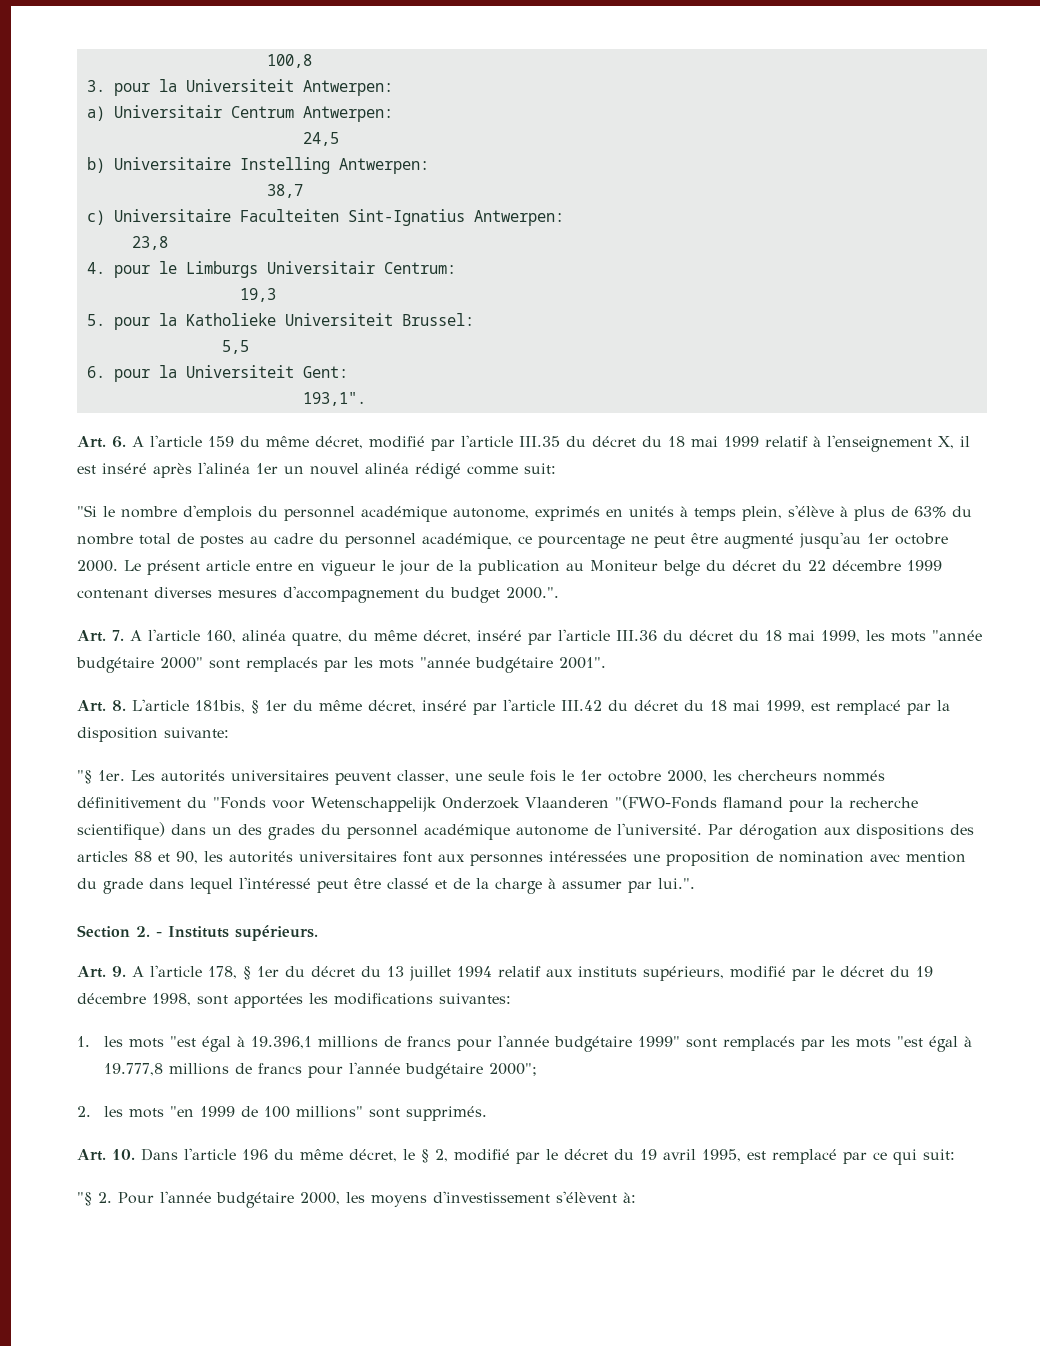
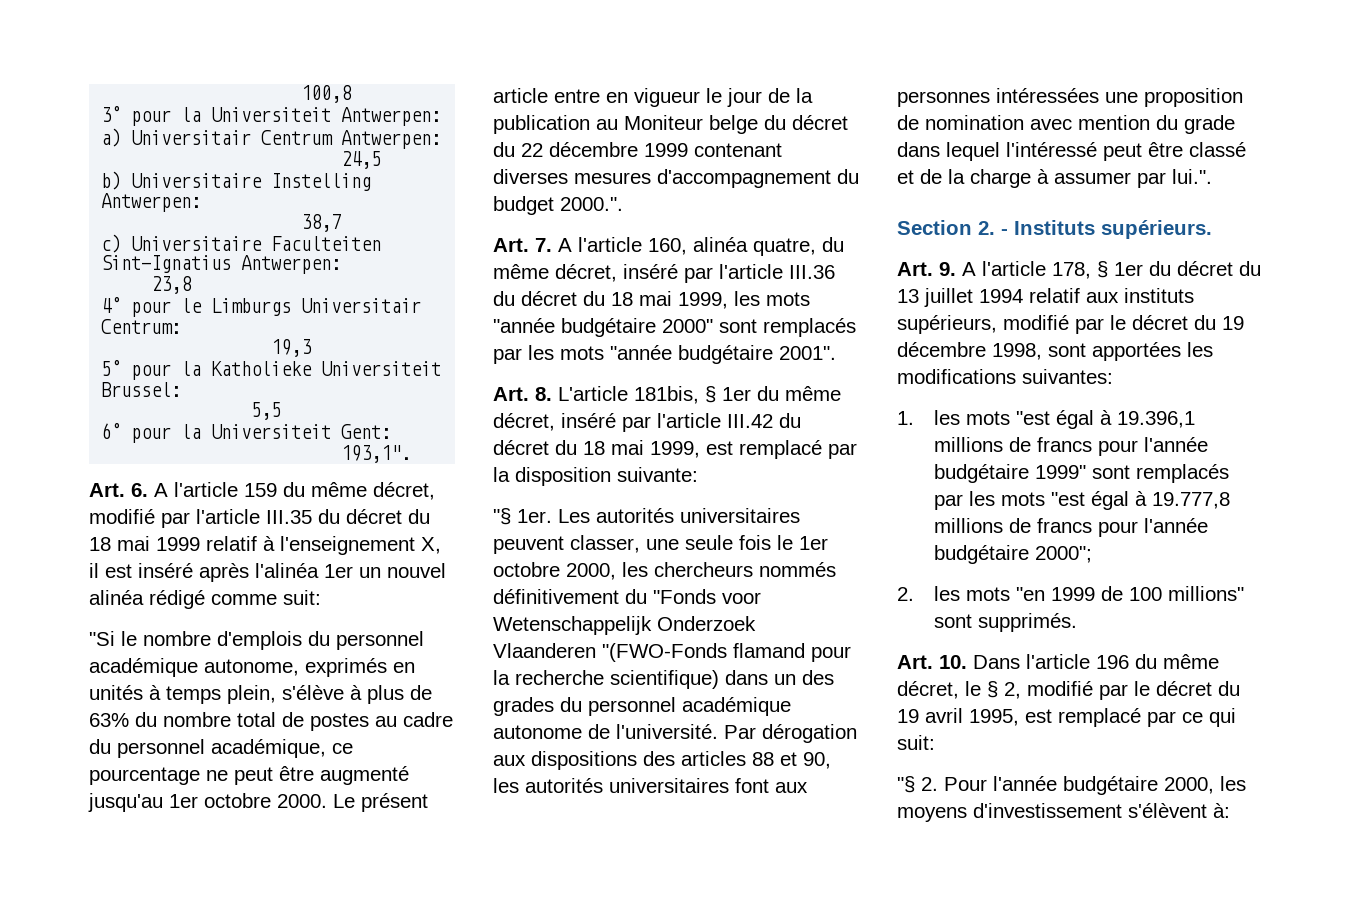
- 3. pour la Universiteit Antwerpen:
+ 3° pour la Universiteit Antwerpen:
- 4. pour le Limburgs Universitair Centrum:
+ 4° pour le Limburgs Universitair Centrum:
- 5. pour la Katholieke Universiteit Brussel:
+ 5° pour la Katholieke Universiteit Brussel:
- 6. pour la Universiteit Gent:
+ 6° pour la Universiteit Gent:

